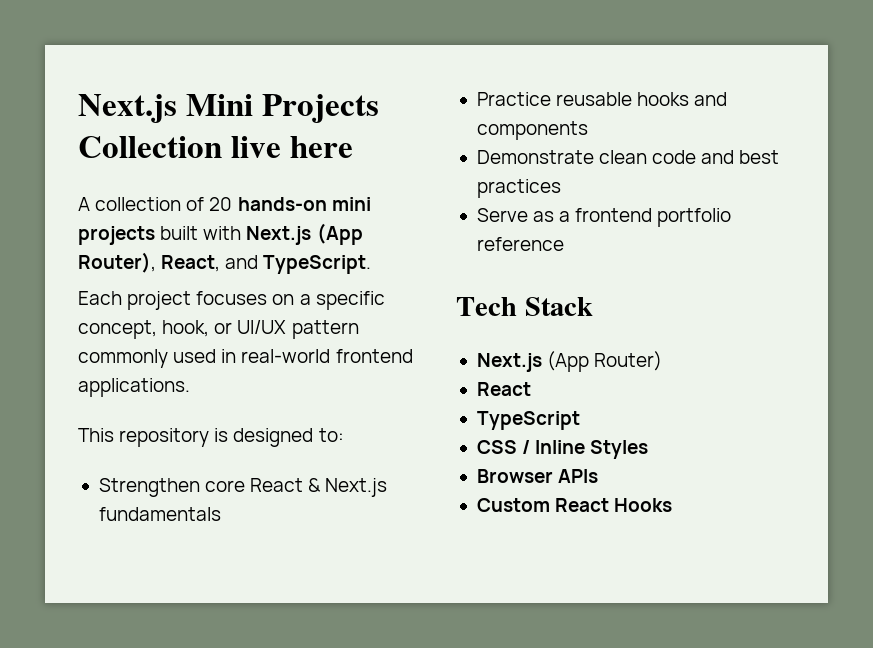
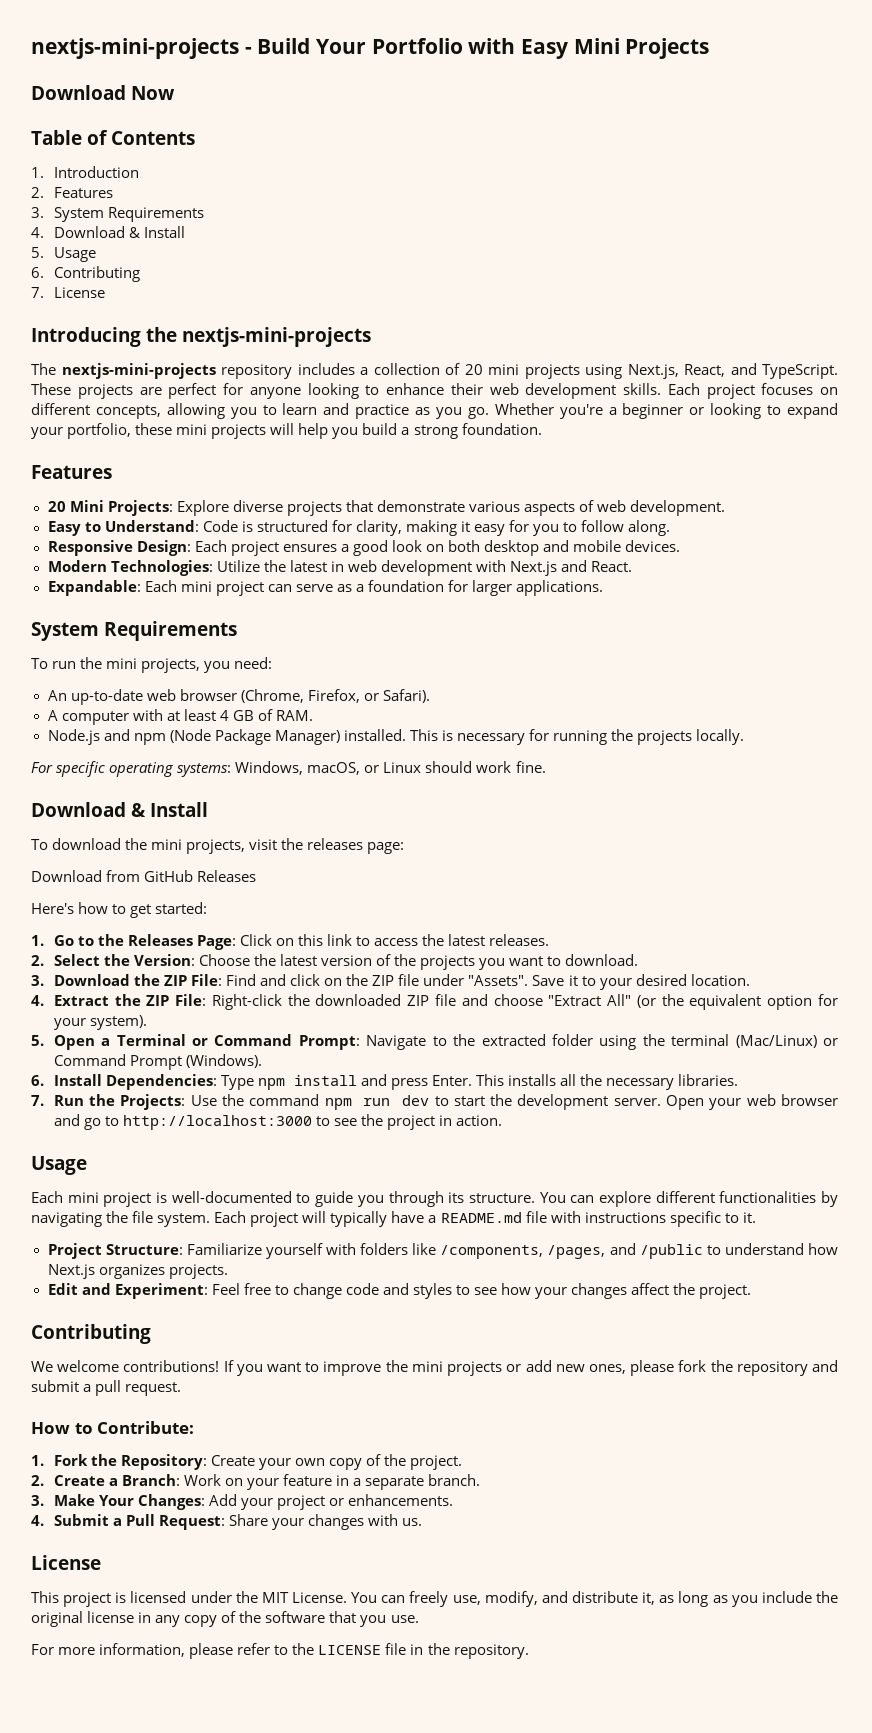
- Next.js Mini Projects Collection live here
- A collection of 20 hands-on mini projects built with Next.js (App Router), React, and TypeScript.
- Each project focuses on a specific concept, hook, or UI/UX pattern commonly used in real-world frontend applications.
- This repository is designed to:
- Strengthen core React & Next.js fundamentals
- Practice reusable hooks and components
- Demonstrate clean code and best practices
- Serve as a frontend portfolio reference
- Tech Stack
- Next.js (App Router)
- React
- TypeScript
- CSS / Inline Styles
- Browser APIs
- Custom React Hooks
+ nextjs-mini-projects - Build Your Portfolio with Easy Mini Projects
+ Download Now
+ Table of Contents
+ 1. Introduction
+ 2. Features
+ 3. System Requirements
+ 4. Download & Install
+ 5. Usage
+ 6. Contributing
+ 7. License
+ Introducing the nextjs-mini-projects
+ The nextjs-mini-projects repository includes a collection of 20 mini projects using Next.js, React, and TypeScript. These projects are perfect for anyone looking to enhance their web development skills. Each project focuses on different concepts, allowing you to learn and practice as you go. Whether you're a beginner or looking to expand your portfolio, these mini projects will help you build a strong foundation.
+ Features
+ 20 Mini Projects: Explore diverse projects that demonstrate various aspects of web development.
+ Easy to Understand: Code is structured for clarity, making it easy for you to follow along.
+ Responsive Design: Each project ensures a good look on both desktop and mobile devices.
+ Modern Technologies: Utilize the latest in web development with Next.js and React.
+ Expandable: Each mini project can serve as a foundation for larger applications.
+ System Requirements
+ To run the mini projects, you need:
+ An up-to-date web browser (Chrome, Firefox, or Safari).
+ A computer with at least 4 GB of RAM.
+ Node.js and npm (Node Package Manager) installed. This is necessary for running the projects locally.
+ For specific operating systems: Windows, macOS, or Linux should work fine.
+ Download & Install
+ To download the mini projects, visit the releases page:
+ Download from GitHub Releases
+ Here's how to get started:
+ 1. Go to the Releases Page: Click on this link to access the latest releases.
+ 2. Select the Version: Choose the latest version of the projects you want to download.
+ 3. Download the ZIP File: Find and click on the ZIP file under "Assets". Save it to your desired location.
+ 4. Extract the ZIP File: Right-click the downloaded ZIP file and choose "Extract All" (or the equivalent option for your system).
+ 5. Open a Terminal or Command Prompt: Navigate to the extracted folder using the terminal (Mac/Linux) or Command Prompt (Windows).
+ 6. Install Dependencies: Type npm install and press Enter. This installs all the necessary libraries.
+ 7. Run the Projects: Use the command npm run dev to start the development server. Open your web browser and go to http://localhost:3000 to see the project in action.
+ Usage
+ Each mini project is well-documented to guide you through its structure. You can explore different functionalities by navigating the file system. Each project will typically have a README.md file with instructions specific to it.
+ Project Structure: Familiarize yourself with folders like /components, /pages, and /public to understand how Next.js organizes projects.
+ Edit and Experiment: Feel free to change code and styles to see how your changes affect the project.
+ Contributing
+ We welcome contributions! If you want to improve the mini projects or add new ones, please fork the repository and submit a pull request.
+ How to Contribute:
+ 1. Fork the Repository: Create your own copy of the project.
+ 2. Create a Branch: Work on your feature in a separate branch.
+ 3. Make Your Changes: Add your project or enhancements.
+ 4. Submit a Pull Request: Share your changes with us.
+ License
+ This project is licensed under the MIT License. You can freely use, modify, and distribute it, as long as you include the original license in any copy of the software that you use.
+ For more information, please refer to the LICENSE file in the repository.

